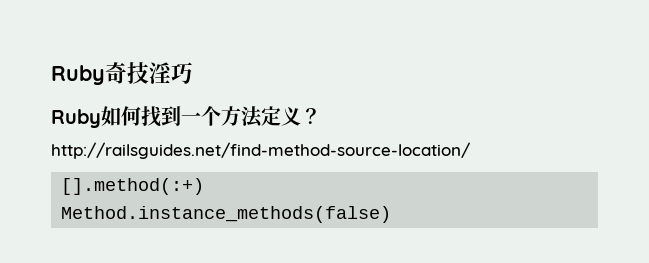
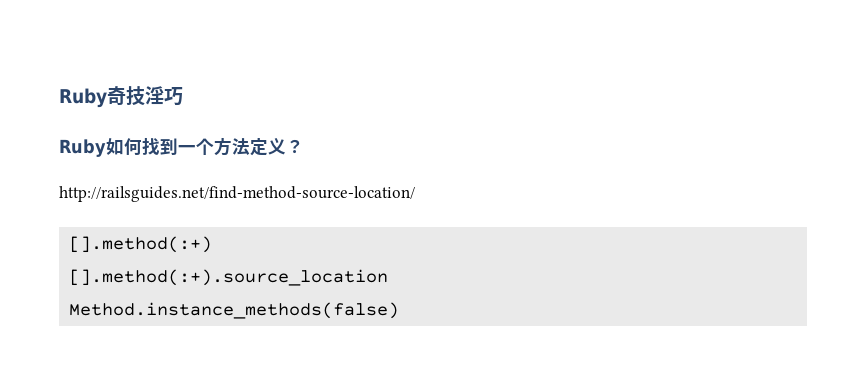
+ [].method(:+).source_location

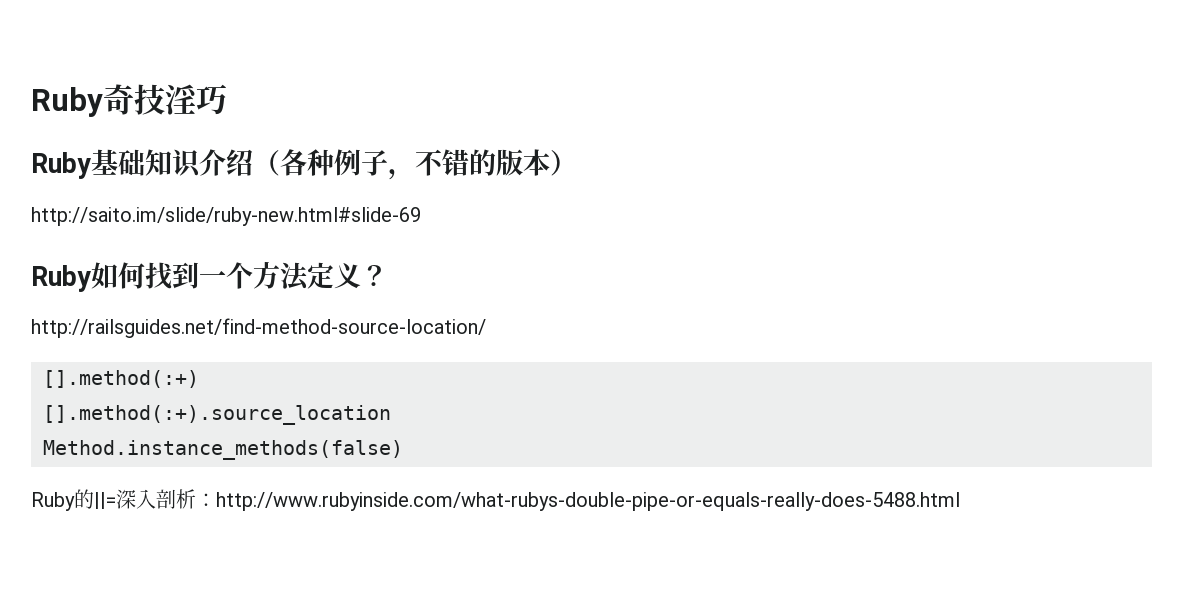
+ Ruby基础知识介绍（各种例子，不错的版本）
+ http://saito.im/slide/ruby-new.html#slide-69
+ Ruby的||=深入剖析：http://www.rubyinside.com/what-rubys-double-pipe-or-equals-really-does-5488.html

